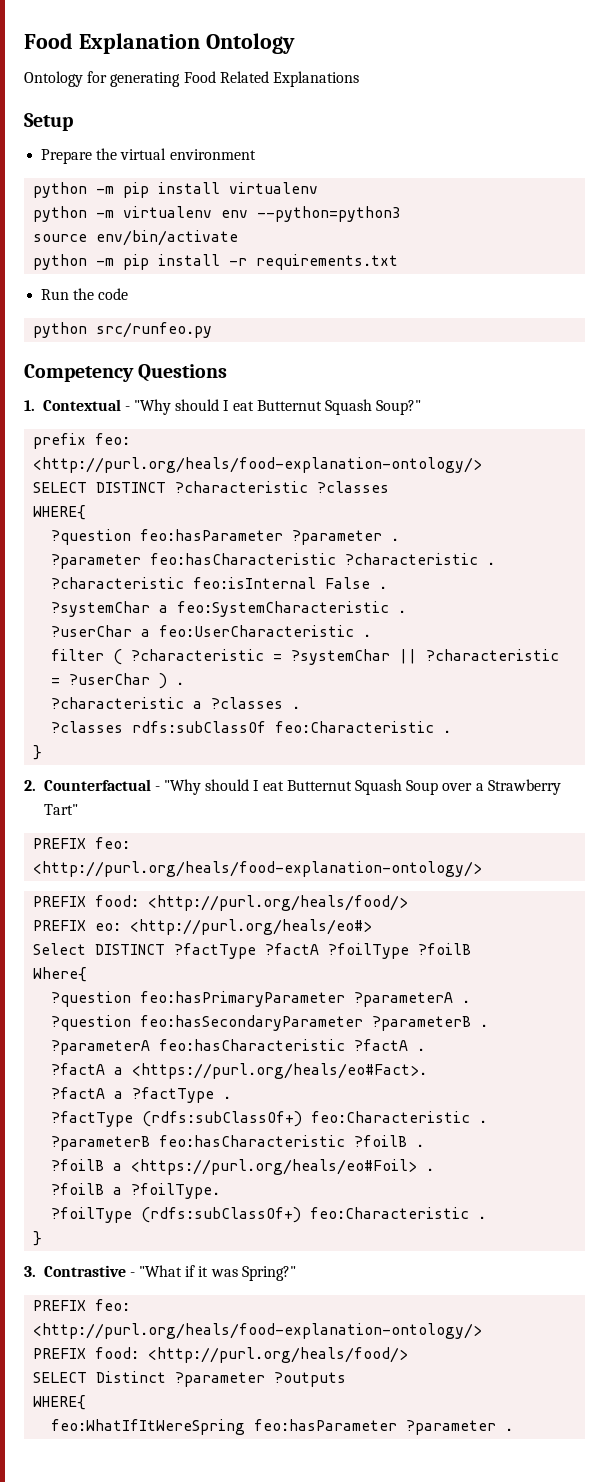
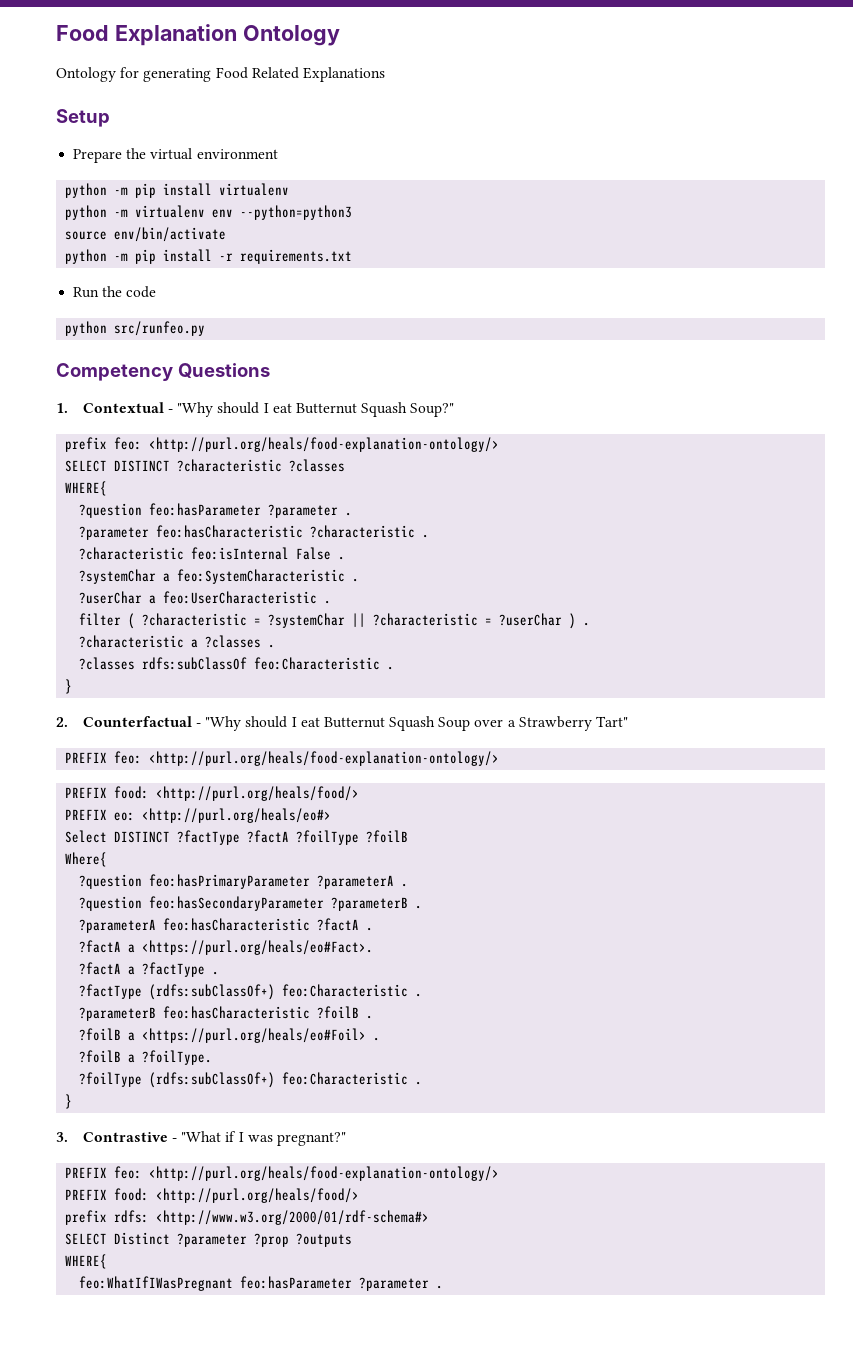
- 3. Contrastive - "What if it was Spring?"
+ 3. Contrastive - "What if I was pregnant?"
  PREFIX feo: <http://purl.org/heals/food-explanation-ontology/>
  PREFIX food: <http://purl.org/heals/food/>
+ prefix rdfs: <http://www.w3.org/2000/01/rdf-schema#>
- SELECT Distinct ?parameter ?outputs
+ SELECT Distinct ?parameter ?prop ?outputs
- feo:WhatIfItWereSpring feo:hasParameter ?parameter .
+ feo:WhatIfIWasPregnant feo:hasParameter ?parameter .

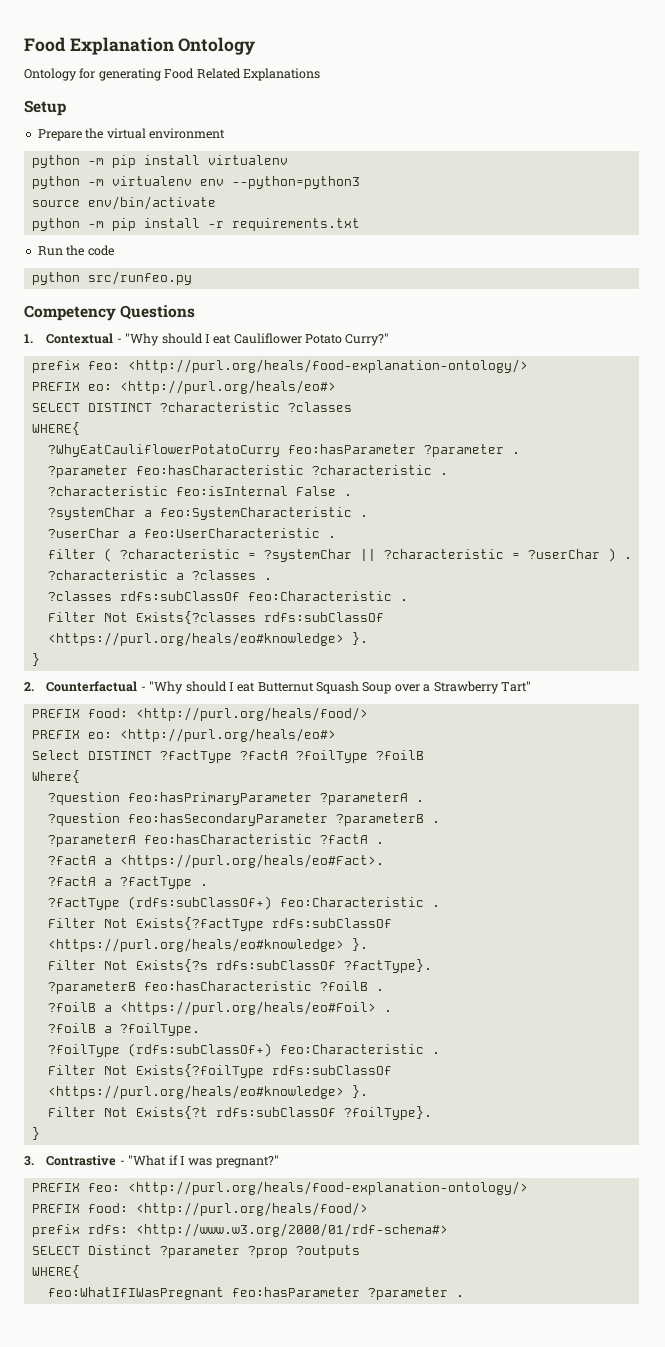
- 1. Contextual - "Why should I eat Butternut Squash Soup?"
+ 1. Contextual - "Why should I eat Cauliflower Potato Curry?"
  prefix feo: <http://purl.org/heals/food-explanation-ontology/>
+ PREFIX eo: <http://purl.org/heals/eo#>
- ?question feo:hasParameter ?parameter .
+ ?WhyEatCauliflowerPotatoCurry feo:hasParameter ?parameter .
+ Filter Not Exists{?classes rdfs:subClassOf <https://purl.org/heals/eo#knowledge> }.
  2. Counterfactual - "Why should I eat Butternut Squash Soup over a Strawberry Tart"
- PREFIX feo: <http://purl.org/heals/food-explanation-ontology/>
+ Filter Not Exists{?factType rdfs:subClassOf <https://purl.org/heals/eo#knowledge> }.
+ Filter Not Exists{?s rdfs:subClassOf ?factType}.
+ Filter Not Exists{?foilType rdfs:subClassOf <https://purl.org/heals/eo#knowledge> }.
+ Filter Not Exists{?t rdfs:subClassOf ?foilType}.

